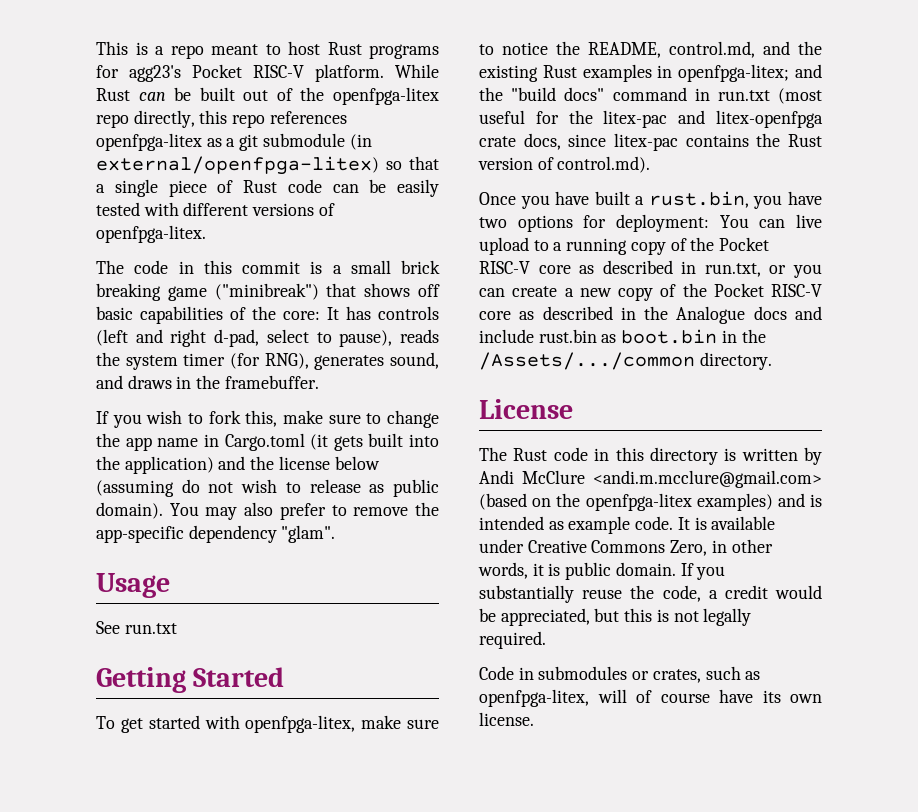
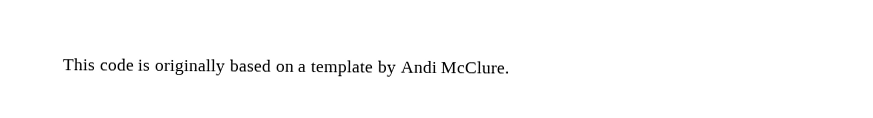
- This is a repo meant to host Rust programs for agg23's Pocket RISC-V platform. While Rust can be built out of the openfpga-litex repo directly, this repo references openfpga-litex as a git submodule (in external/openfpga-litex) so that a single piece of Rust code can be easily tested with different versions of openfpga-litex.
- The code in this commit is a small brick breaking game ("minibreak") that shows off basic capabilities of the core: It has controls (left and right d-pad, select to pause), reads the system timer (for RNG), generates sound, and draws in the framebuffer.
- If you wish to fork this, make sure to change the app name in Cargo.toml (it gets built into the application) and the license below (assuming do not wish to release as public domain). You may also prefer to remove the app-specific dependency "glam".
- Usage
- See run.txt
- Getting Started
- To get started with openfpga-litex, make sure to notice the README, control.md, and the existing Rust examples in openfpga-litex; and the "build docs" command in run.txt (most useful for the litex-pac and litex-openfpga crate docs, since litex-pac contains the Rust version of control.md).
- Once you have built a rust.bin, you have two options for deployment: You can live upload to a running copy of the Pocket RISC-V core as described in run.txt, or you can create a new copy of the Pocket RISC-V core as described in the Analogue docs and include rust.bin as boot.bin in the /Assets/.../common directory.
- License
- The Rust code in this directory is written by Andi McClure <andi.m.mcclure@gmail.com> (based on the openfpga-litex examples) and is intended as example code. It is available under Creative Commons Zero, in other words, it is public domain. If you substantially reuse the code, a credit would be appreciated, but this is not legally required.
- Code in submodules or crates, such as openfpga-litex, will of course have its own license.
+ This code is originally based on a template by Andi McClure.

